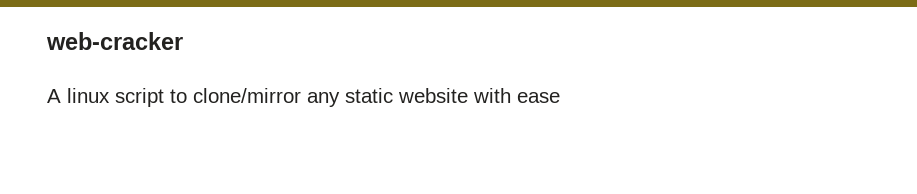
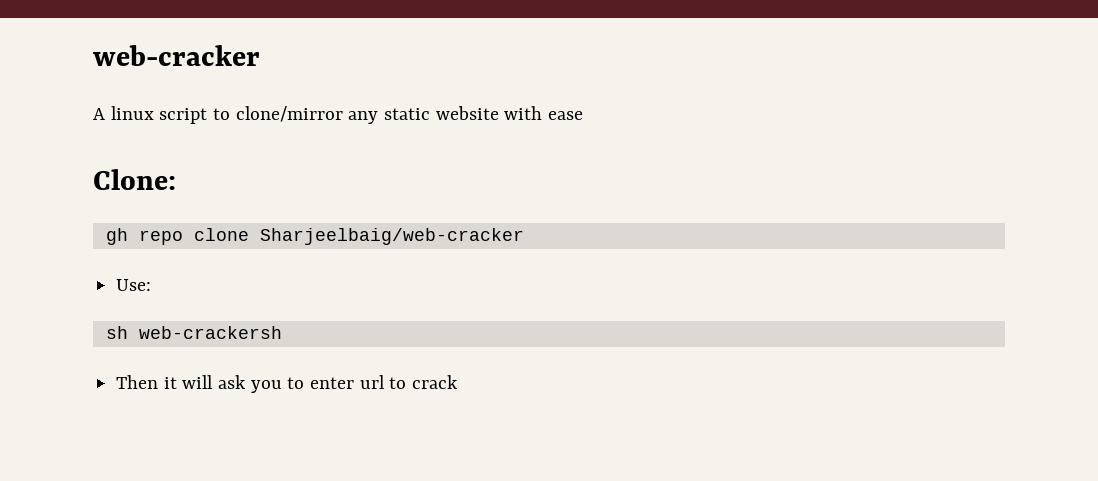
+ Clone:
+ gh repo clone Sharjeelbaig/web-cracker
+ Use:
+ sh web-crackersh
+ Then it will ask you to enter url to crack

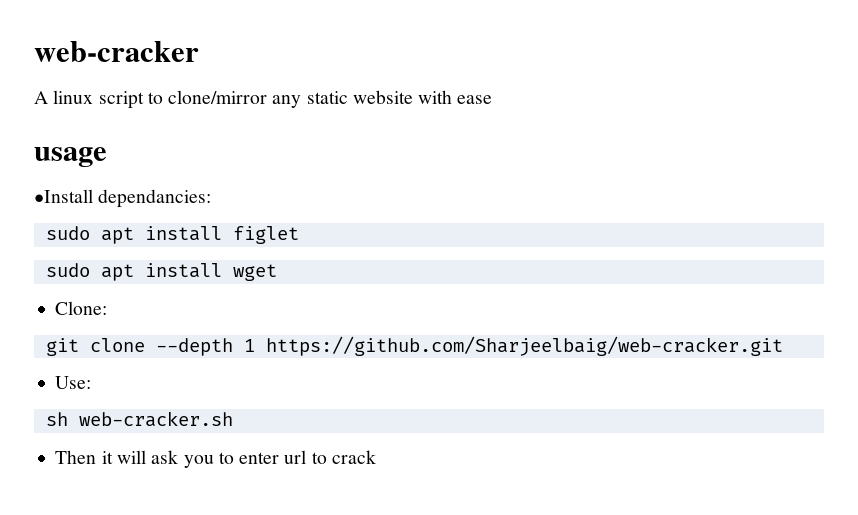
+ usage
+ •Install dependancies:
+ sudo apt install figlet
+ sudo apt install wget
  Clone:
- gh repo clone Sharjeelbaig/web-cracker
+ git clone --depth 1 https://github.com/Sharjeelbaig/web-cracker.git
- sh web-crackersh
+ sh web-cracker.sh

